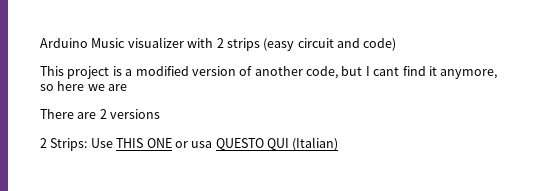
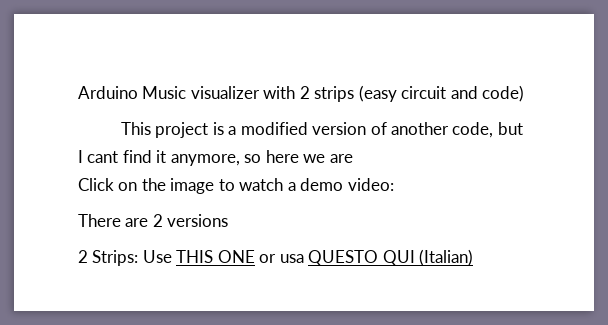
+ Click on the image to watch a demo video:

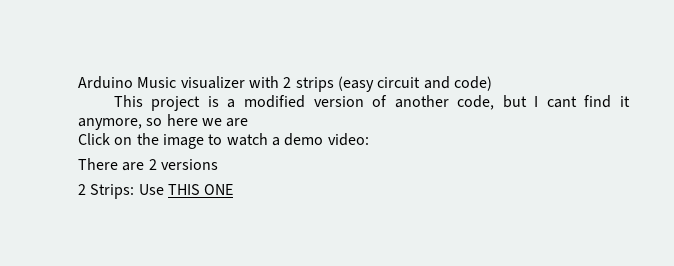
- 2 Strips: Use THIS ONE or usa QUESTO QUI (Italian)
+ 2 Strips: Use THIS ONE

